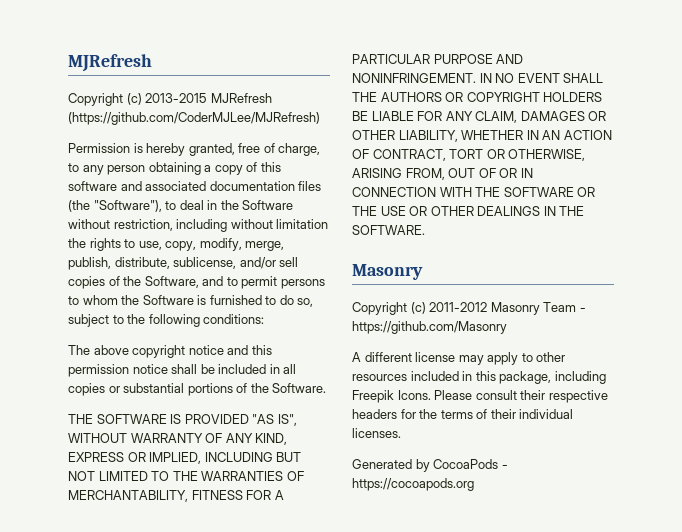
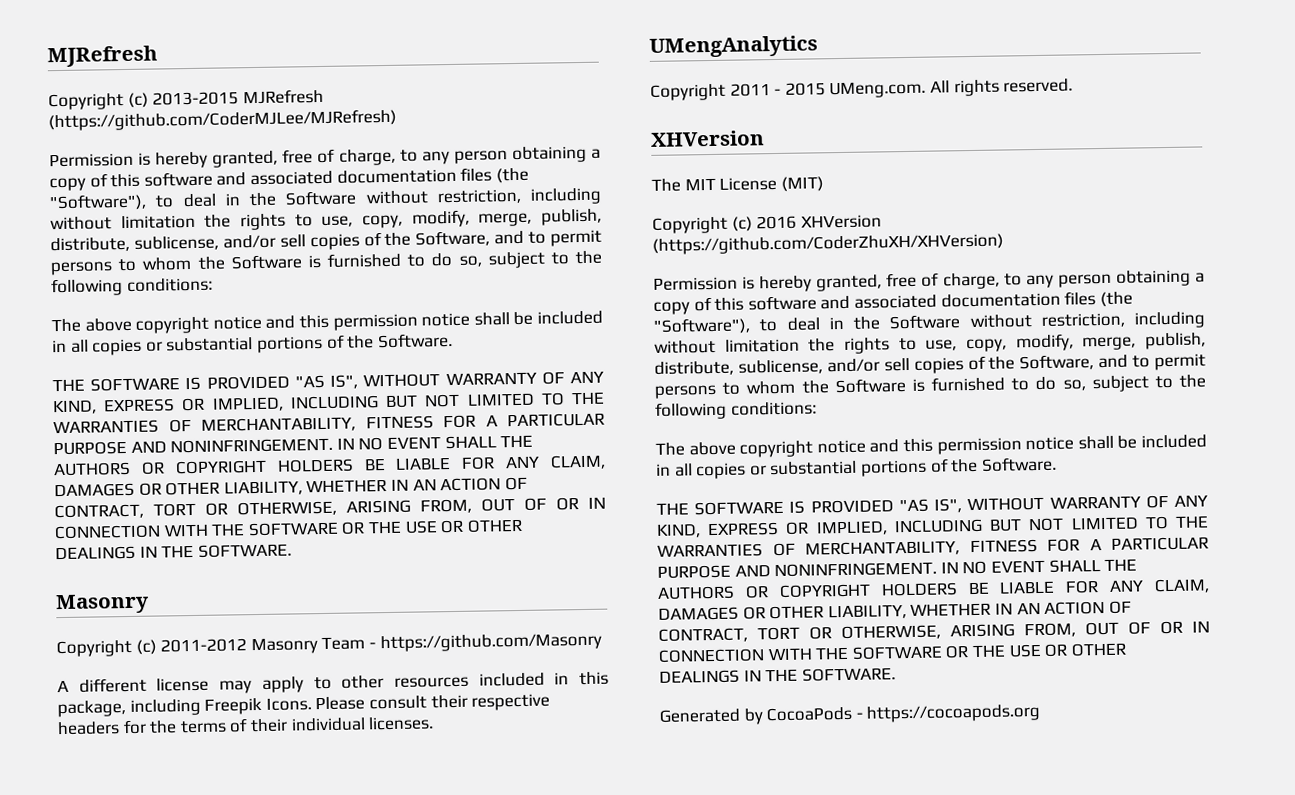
+ UMengAnalytics
+ Copyright 2011 - 2015 UMeng.com. All rights reserved.
+ XHVersion
+ The MIT License (MIT)
+ Copyright (c) 2016 XHVersion (https://github.com/CoderZhuXH/XHVersion)
+ Permission is hereby granted, free of charge, to any person obtaining a copy of this software and associated documentation files (the "Software"), to deal in the Software without restriction, including without limitation the rights to use, copy, modify, merge, publish, distribute, sublicense, and/or sell copies of the Software, and to permit persons to whom the Software is furnished to do so, subject to the following conditions:
+ The above copyright notice and this permission notice shall be included in all copies or substantial portions of the Software.
+ THE SOFTWARE IS PROVIDED "AS IS", WITHOUT WARRANTY OF ANY KIND, EXPRESS OR IMPLIED, INCLUDING BUT NOT LIMITED TO THE WARRANTIES OF MERCHANTABILITY, FITNESS FOR A PARTICULAR PURPOSE AND NONINFRINGEMENT. IN NO EVENT SHALL THE AUTHORS OR COPYRIGHT HOLDERS BE LIABLE FOR ANY CLAIM, DAMAGES OR OTHER LIABILITY, WHETHER IN AN ACTION OF CONTRACT, TORT OR OTHERWISE, ARISING FROM, OUT OF OR IN CONNECTION WITH THE SOFTWARE OR THE USE OR OTHER DEALINGS IN THE SOFTWARE.

